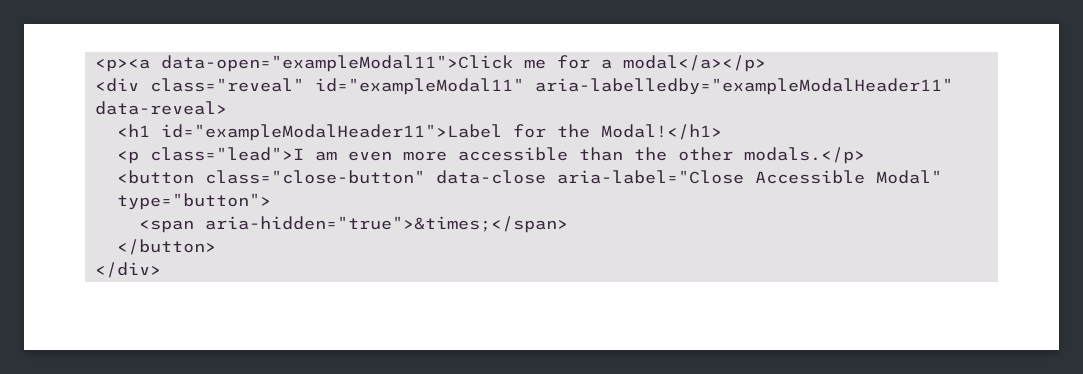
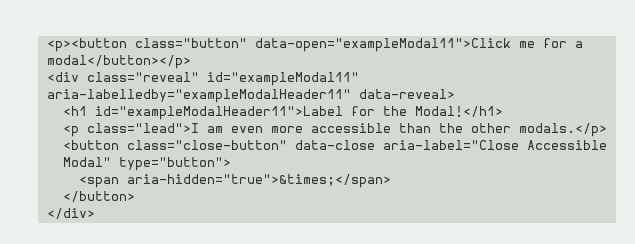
- <p><a data-open="exampleModal11">Click me for a modal</a></p>
+ <p><button class="button" data-open="exampleModal11">Click me for a modal</button></p>

